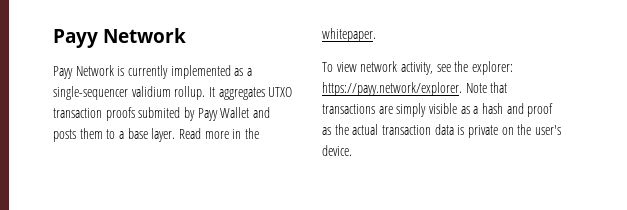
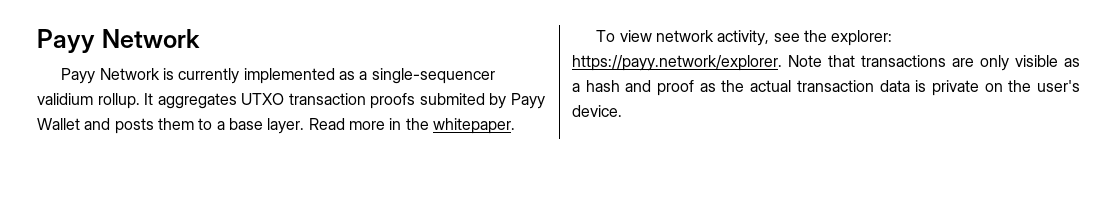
- To view network activity, see the explorer: https://payy.network/explorer. Note that transactions are simply visible as a hash and proof as the actual transaction data is private on the user's device.
+ To view network activity, see the explorer: https://payy.network/explorer. Note that transactions are only visible as a hash and proof as the actual transaction data is private on the user's device.

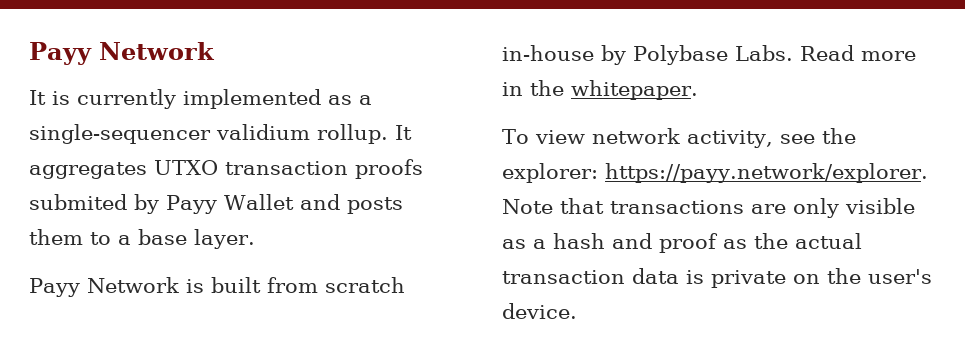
- Payy Network is currently implemented as a single-sequencer validium rollup.
+ It is currently implemented as a single-sequencer validium rollup.
- It aggregates UTXO transaction proofs submited by Payy Wallet and posts them to a base layer. Read more in the whitepaper.
+ It aggregates UTXO transaction proofs submited by Payy Wallet and posts them to a base layer.
+ Payy Network is built from scratch in-house by Polybase Labs. Read more in the whitepaper.

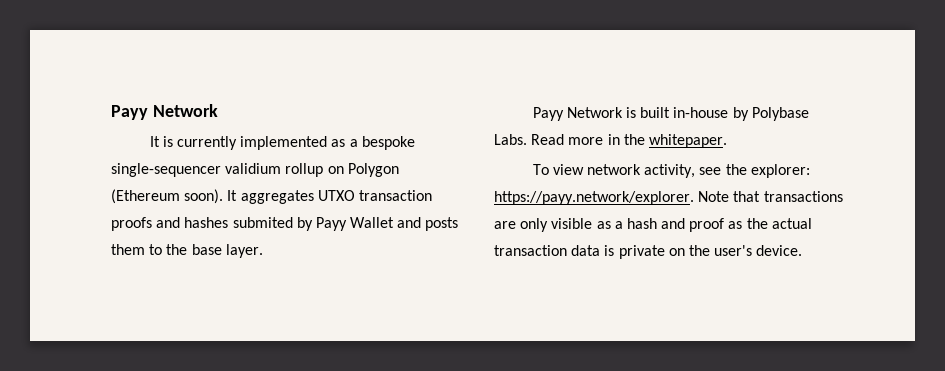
- It is currently implemented as a single-sequencer validium rollup.
+ It is currently implemented as a bespoke single-sequencer validium rollup on Polygon (Ethereum soon).
- It aggregates UTXO transaction proofs submited by Payy Wallet and posts them to a base layer.
+ It aggregates UTXO transaction proofs and hashes submited by Payy Wallet and posts them to the base layer.
- Payy Network is built from scratch in-house by Polybase Labs.
+ Payy Network is built in-house by Polybase Labs.

